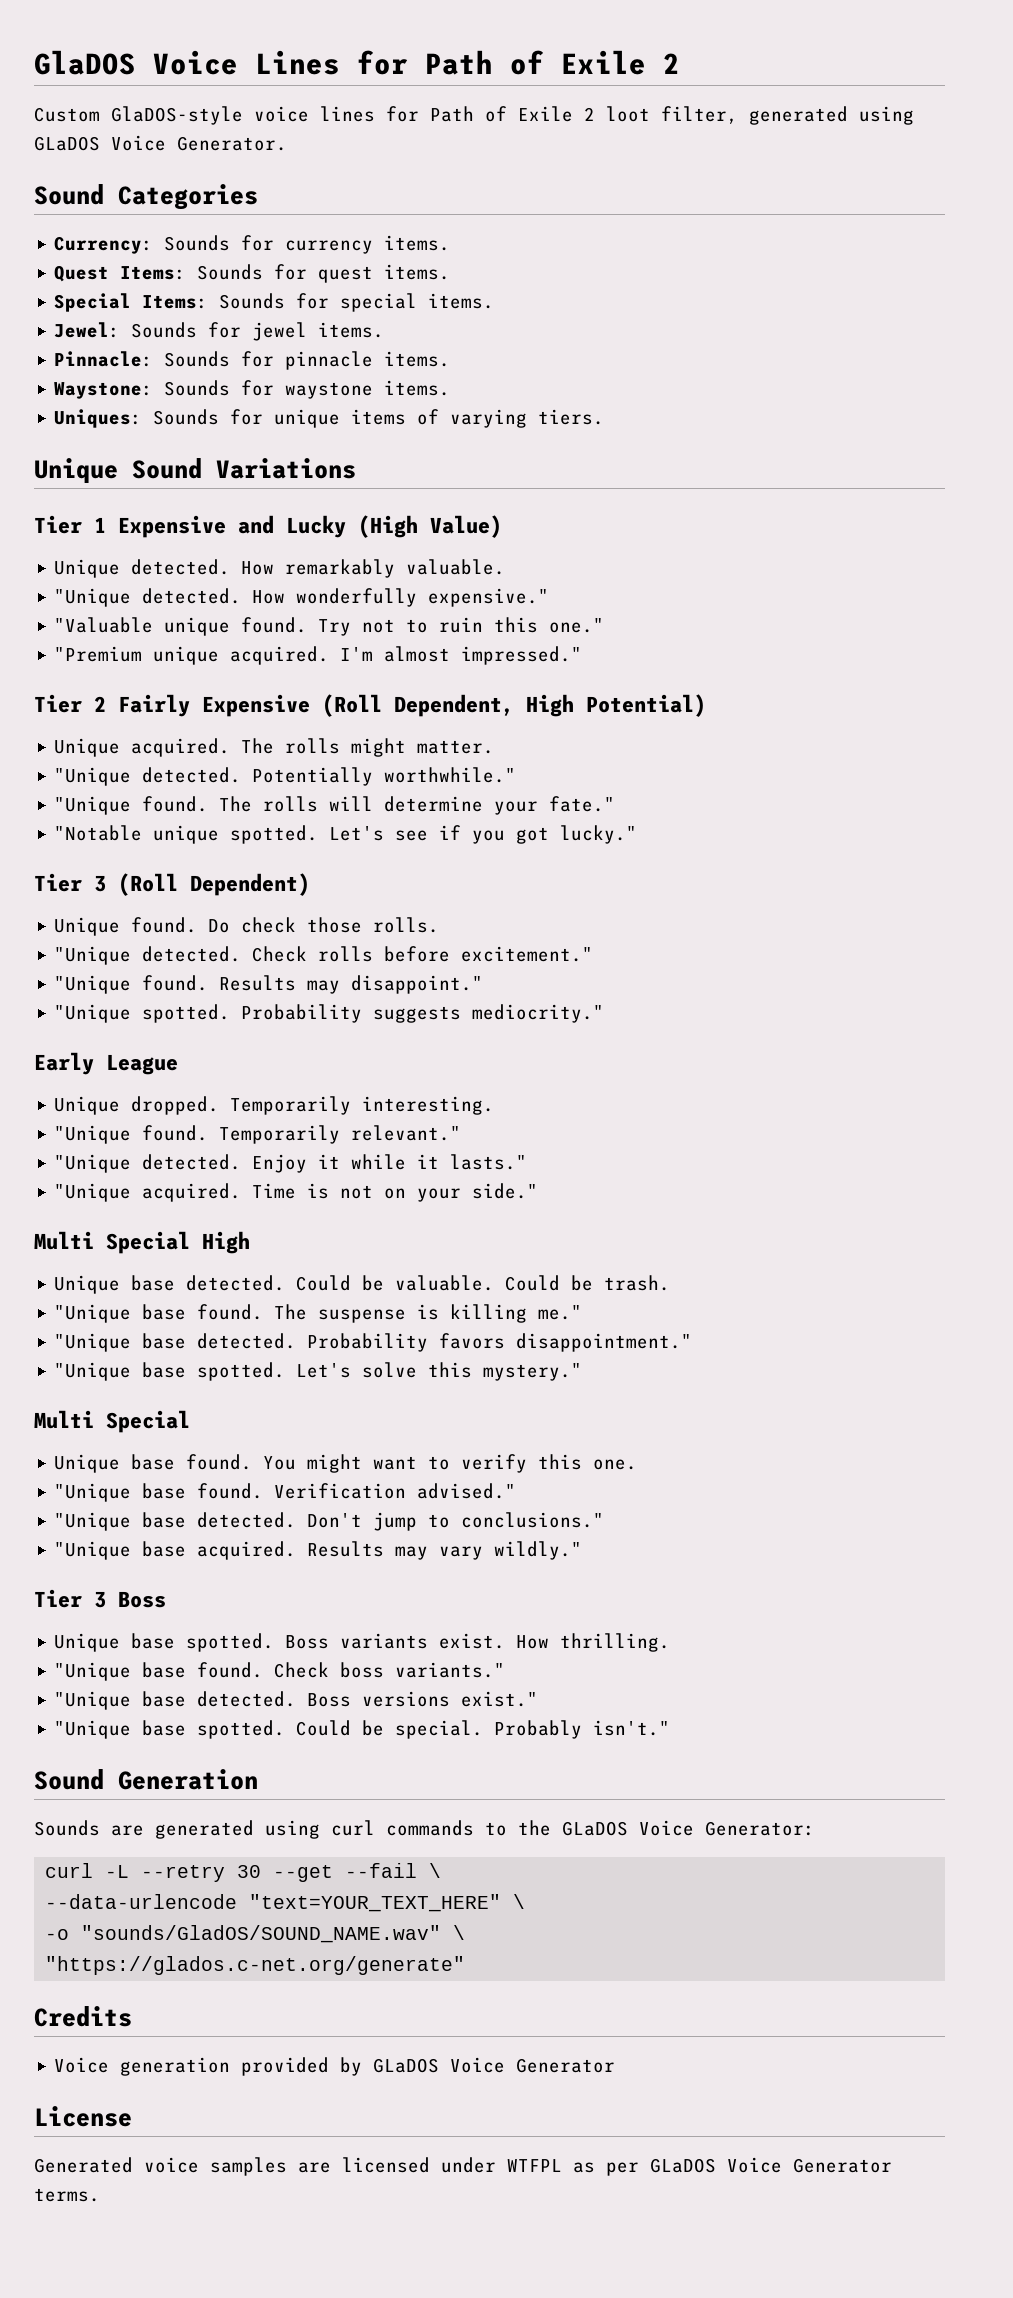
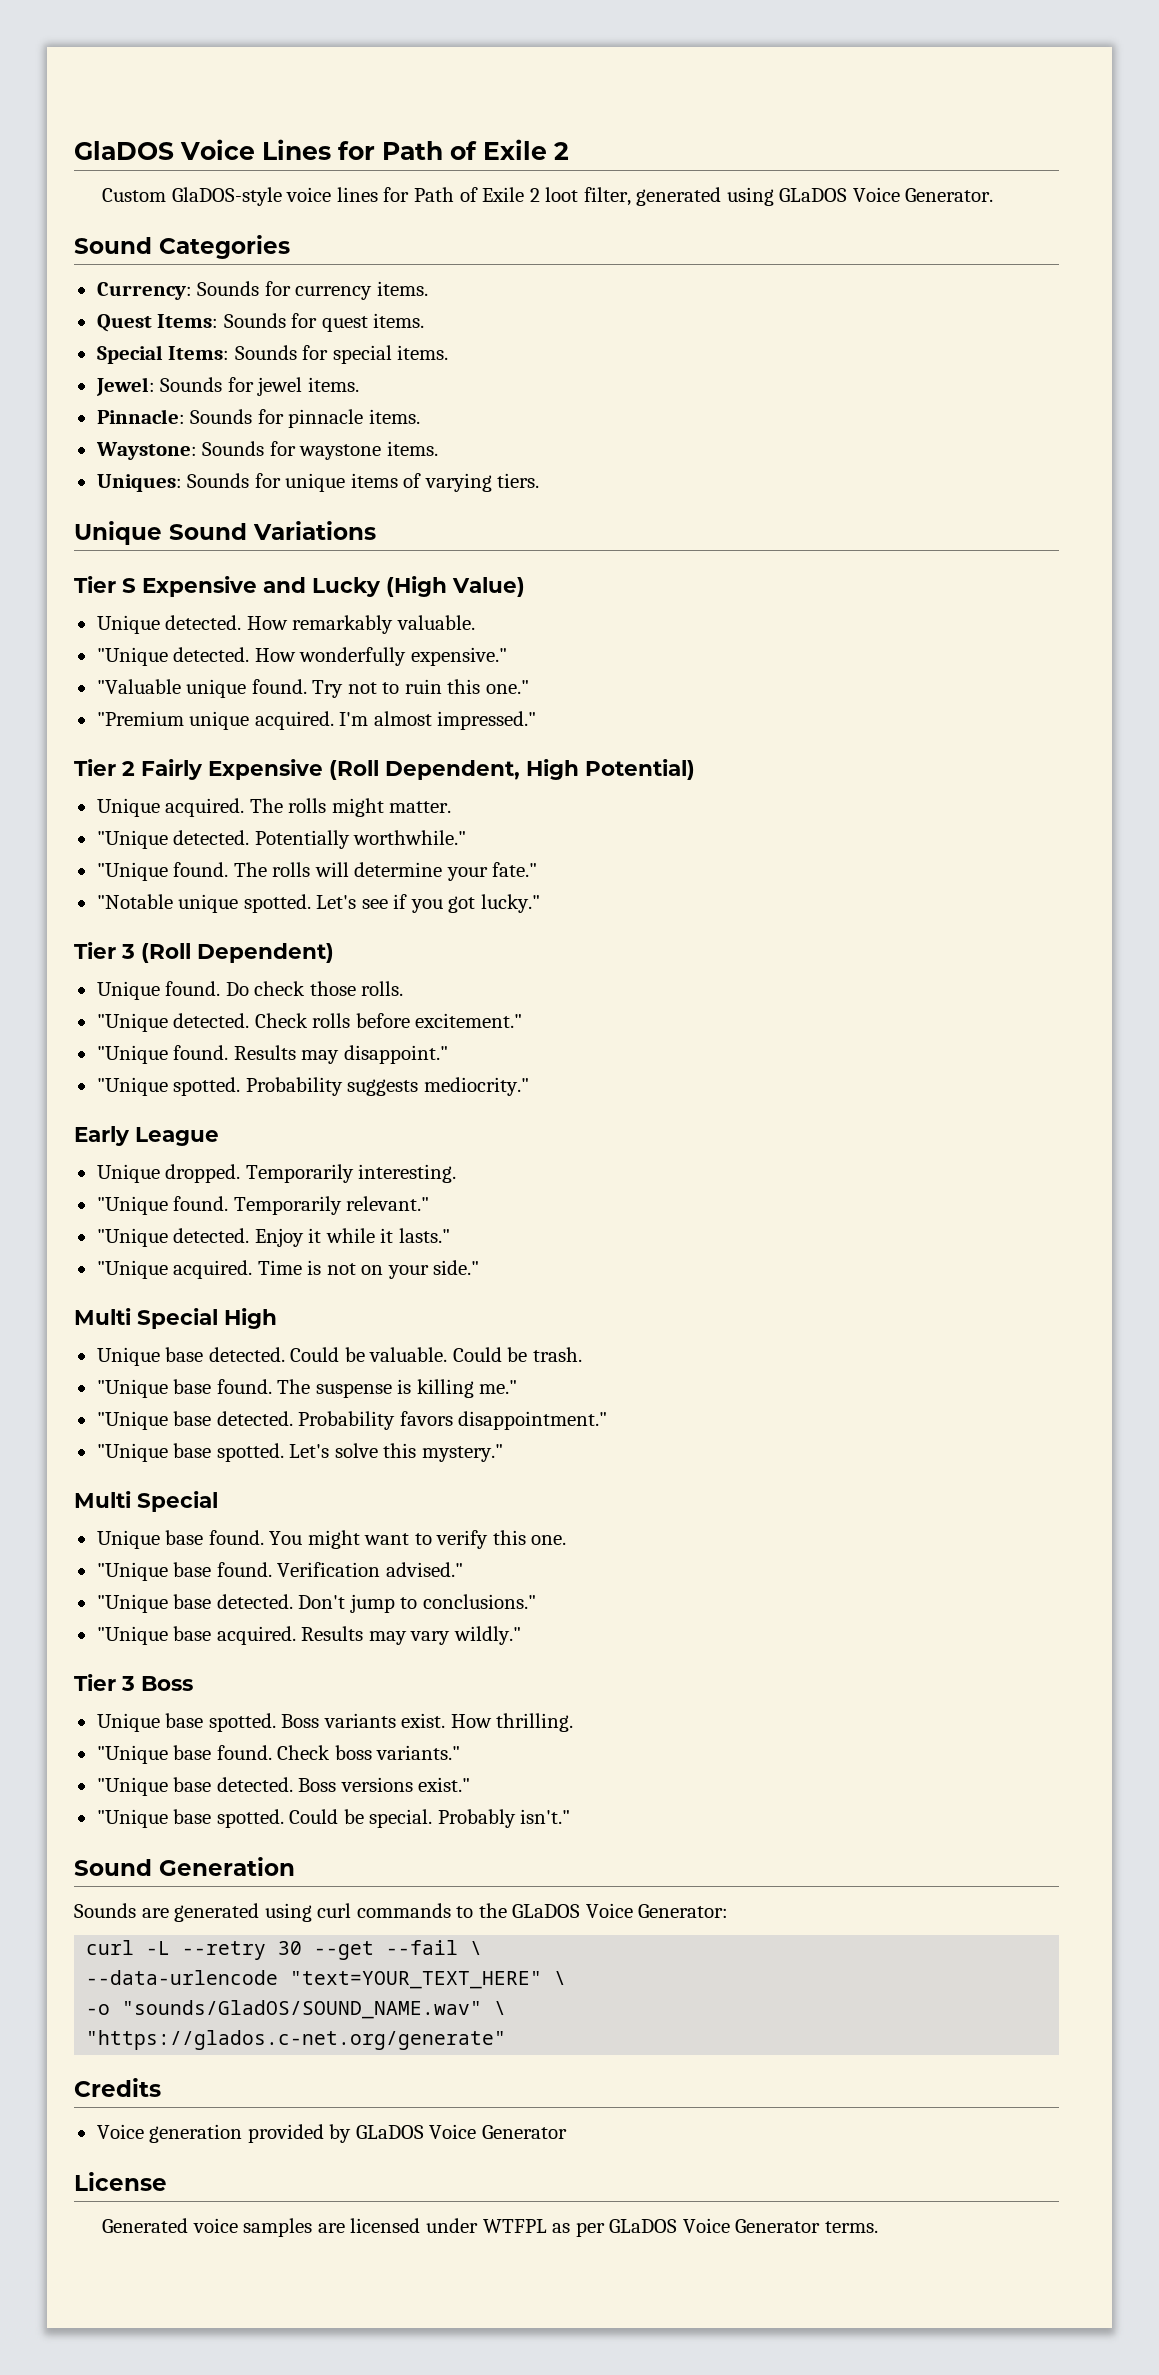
- Tier 1 Expensive and Lucky (High Value)
+ Tier S Expensive and Lucky (High Value)

